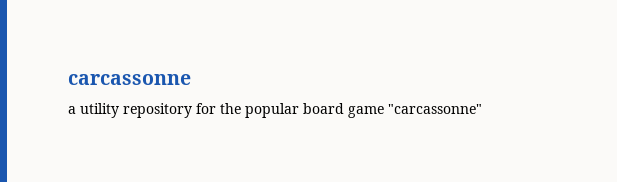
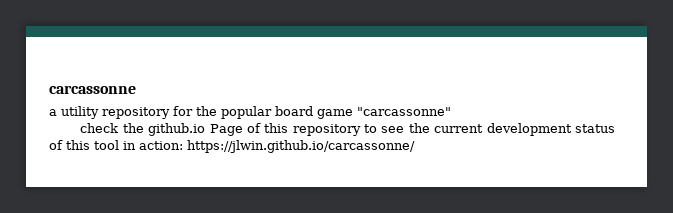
+ check the github.io Page of this repository to see the current development status of this tool in action: https://jlwin.github.io/carcassonne/

